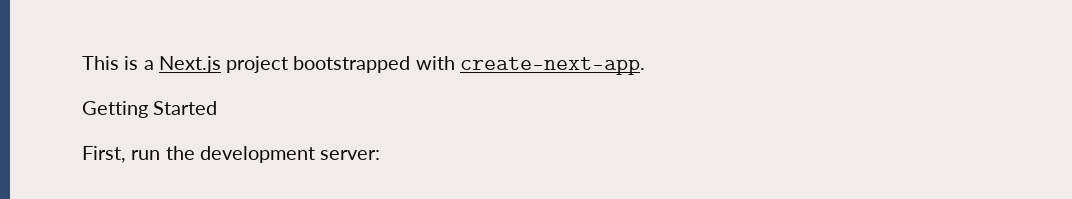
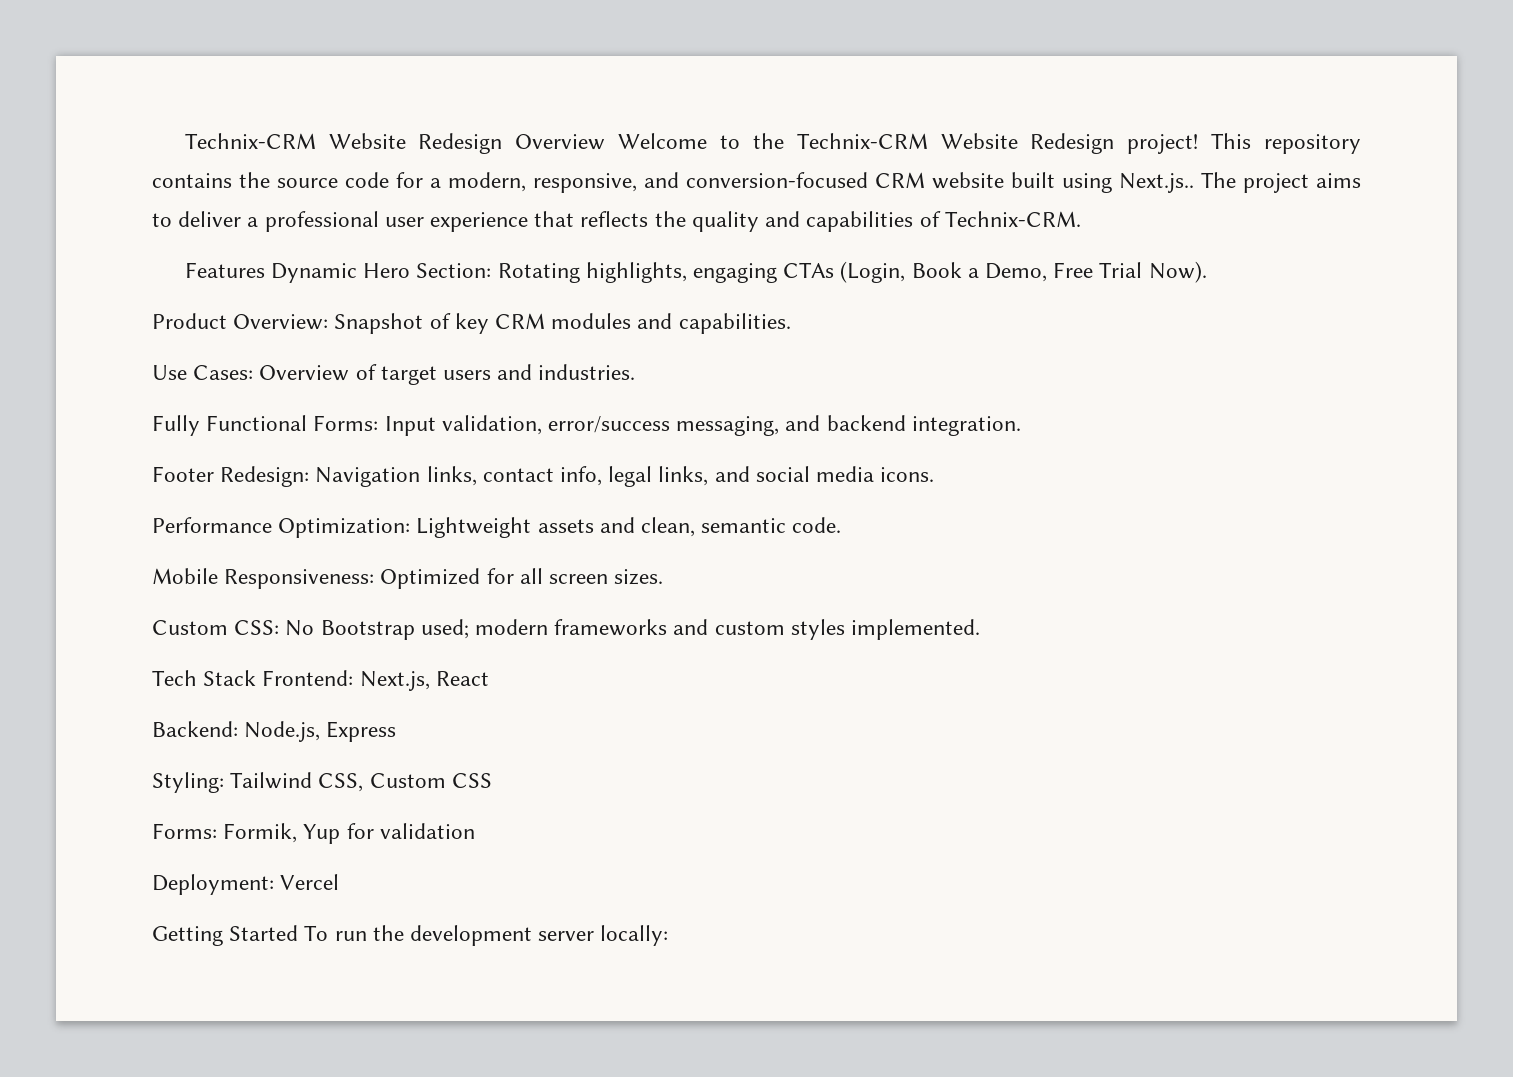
- This is a Next.js project bootstrapped with create-next-app.
+ Technix-CRM Website Redesign Overview Welcome to the Technix-CRM Website Redesign project! This repository contains the source code for a modern, responsive, and conversion-focused CRM website built using Next.js.. The project aims to deliver a professional user experience that reflects the quality and capabilities of Technix-CRM.
+ Features Dynamic Hero Section: Rotating highlights, engaging CTAs (Login, Book a Demo, Free Trial Now).
+ Product Overview: Snapshot of key CRM modules and capabilities.
+ Use Cases: Overview of target users and industries.
+ Fully Functional Forms: Input validation, error/success messaging, and backend integration.
+ Footer Redesign: Navigation links, contact info, legal links, and social media icons.
+ Performance Optimization: Lightweight assets and clean, semantic code.
+ Mobile Responsiveness: Optimized for all screen sizes.
+ Custom CSS: No Bootstrap used; modern frameworks and custom styles implemented.
+ Tech Stack Frontend: Next.js, React
+ Backend: Node.js, Express
+ Styling: Tailwind CSS, Custom CSS
+ Forms: Formik, Yup for validation
+ Deployment: Vercel
- Getting Started
- First, run the development server:
+ Getting Started To run the development server locally:

